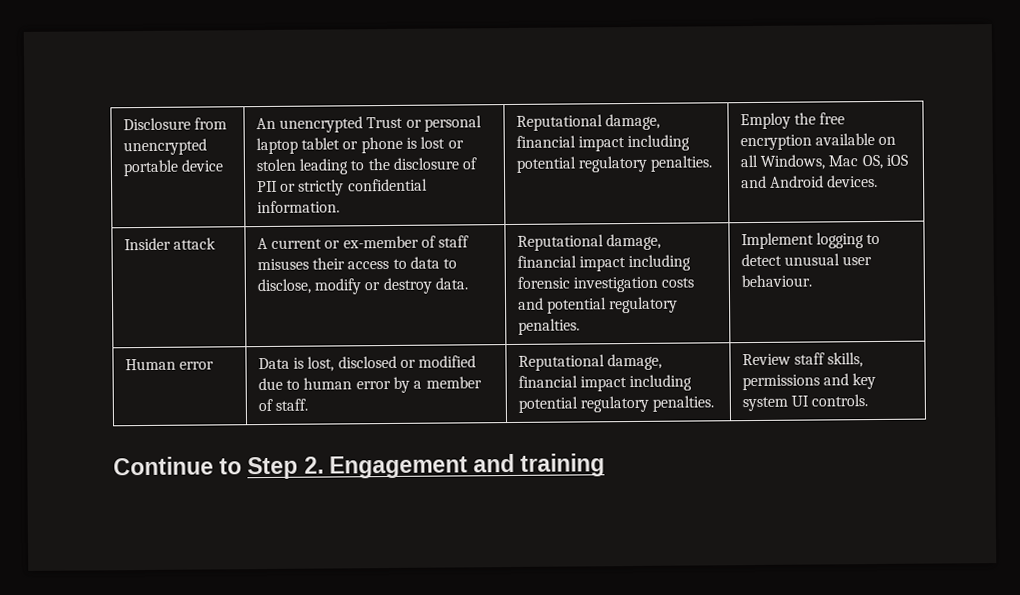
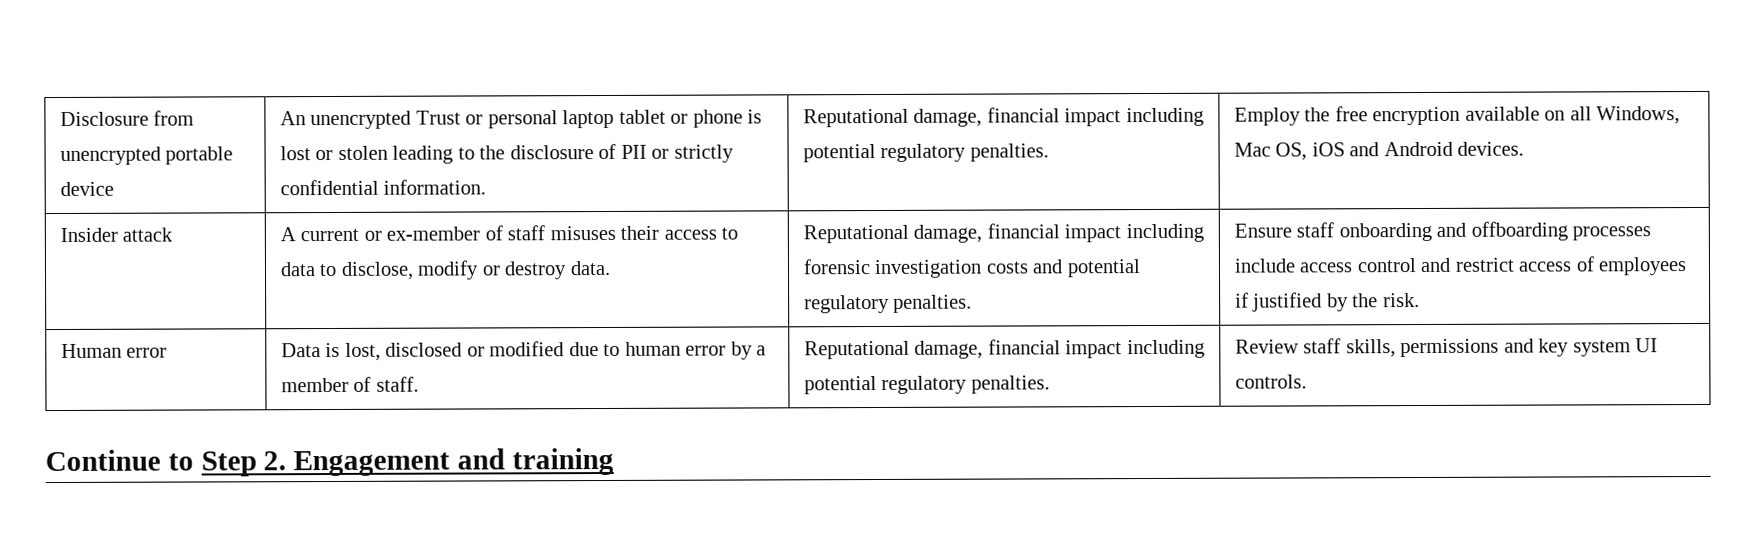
- Implement logging to detect unusual user behaviour.
+ Ensure staff onboarding and offboarding processes include access control and restrict access of employees if justified by the risk.

